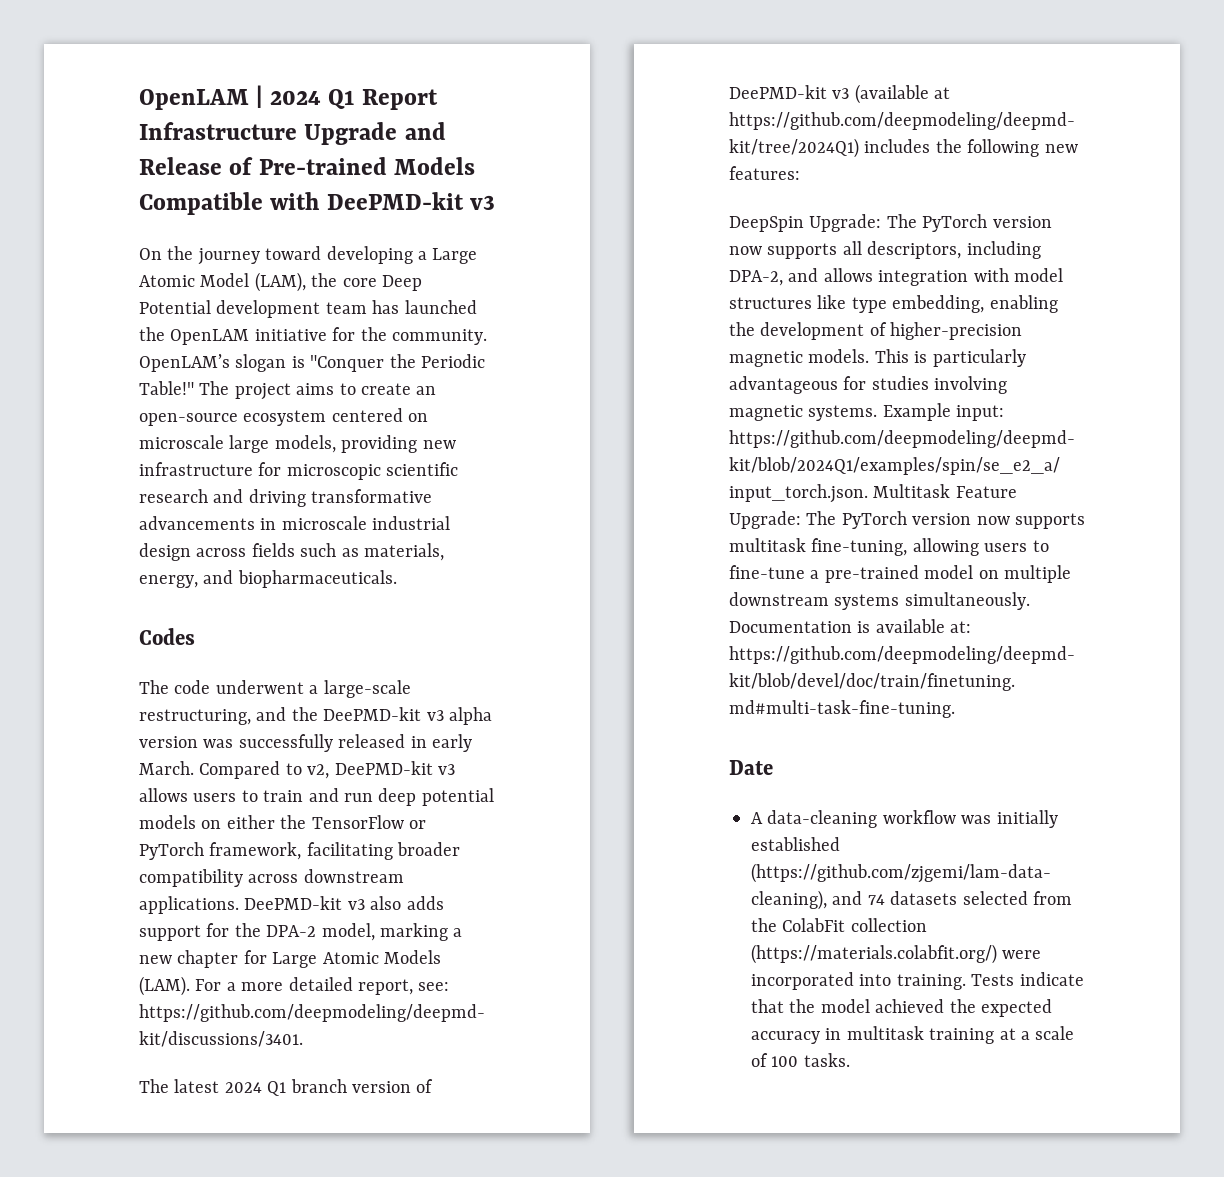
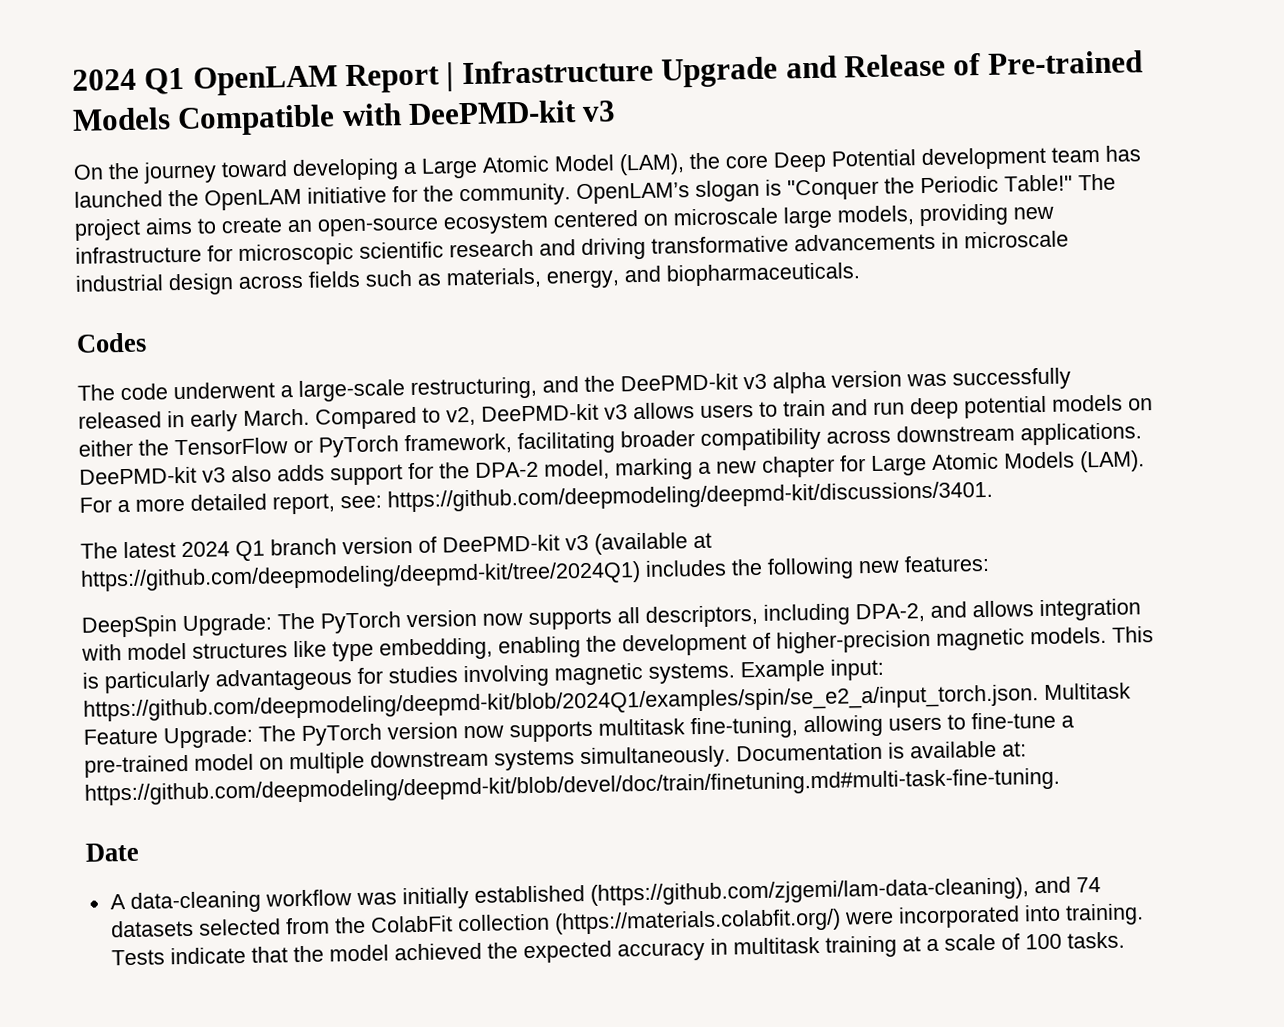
- OpenLAM | 2024 Q1 Report Infrastructure Upgrade and Release of Pre-trained Models Compatible with DeePMD-kit v3
+ 2024 Q1 OpenLAM Report | Infrastructure Upgrade and Release of Pre-trained Models Compatible with DeePMD-kit v3

